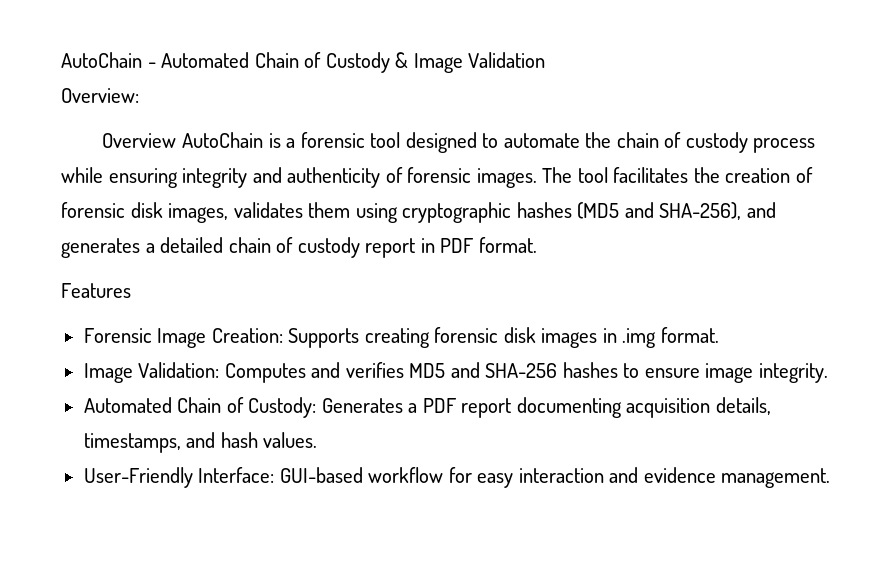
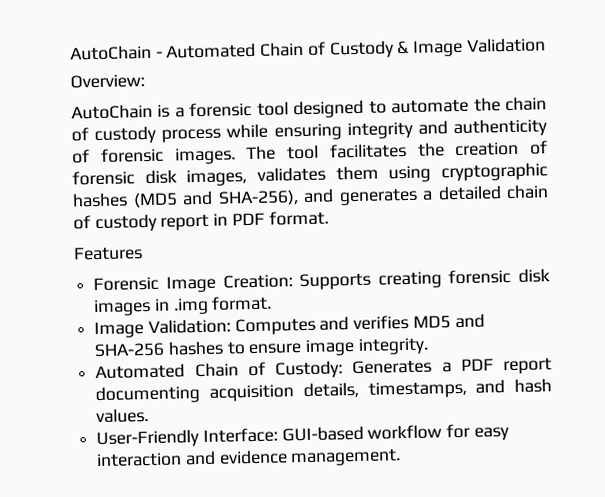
- Overview AutoChain is a forensic tool designed to automate the chain of custody process while ensuring integrity and authenticity of forensic images.
+ AutoChain is a forensic tool designed to automate the chain of custody process while ensuring integrity and authenticity of forensic images.

